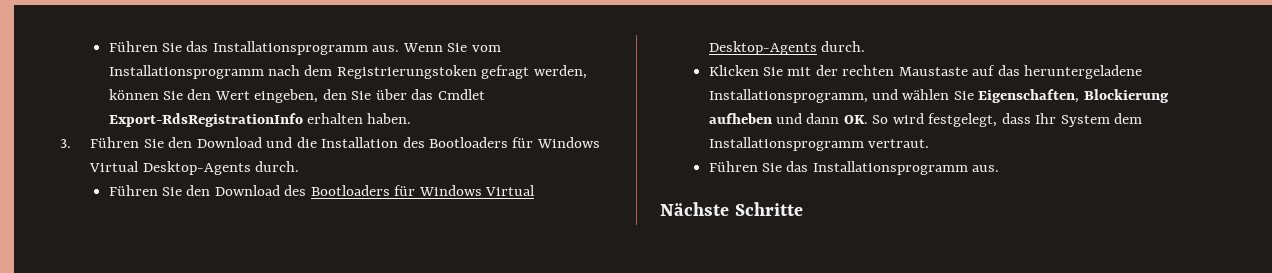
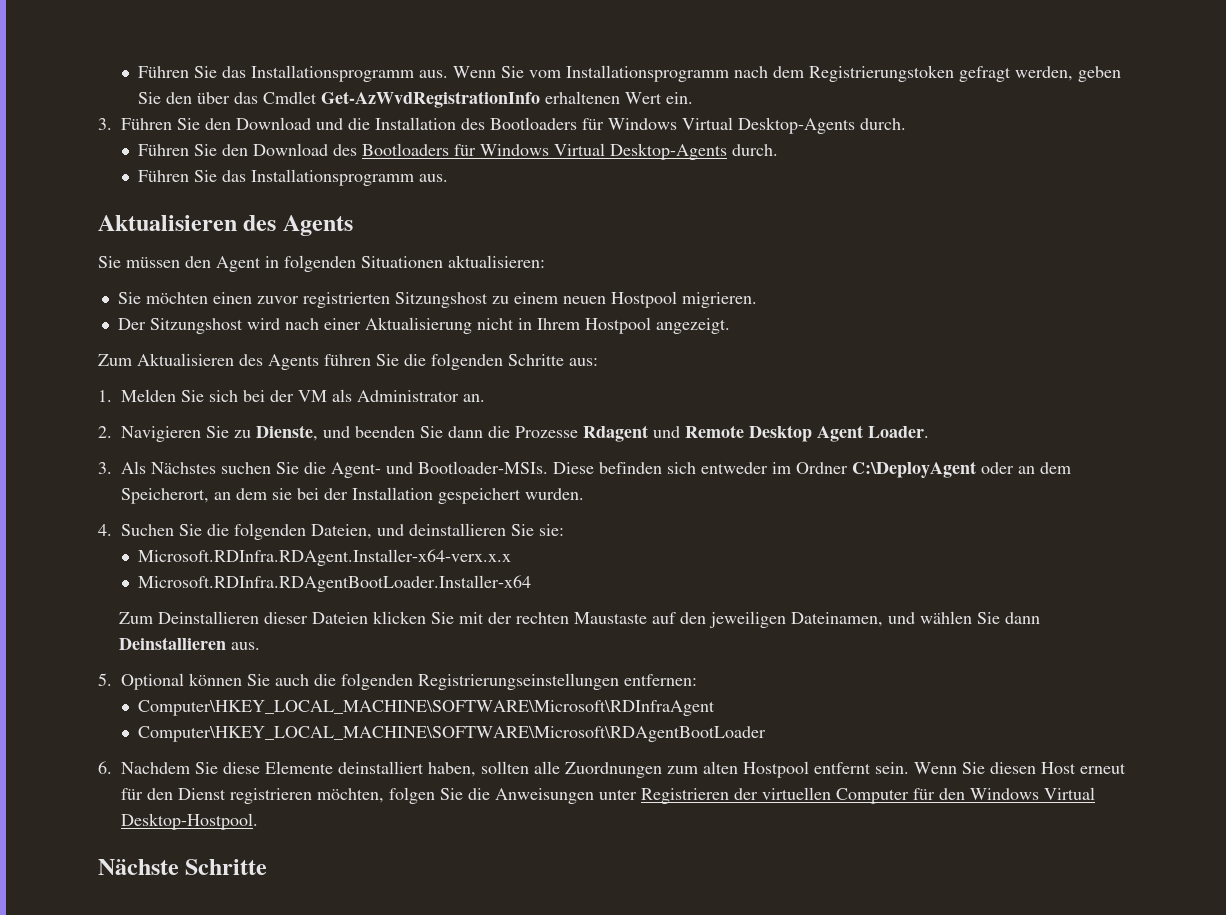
- Wenn Sie vom Installationsprogramm nach dem Registrierungstoken gefragt werden, können Sie den Wert eingeben, den Sie über das Cmdlet Export-RdsRegistrationInfo erhalten haben.
+ Wenn Sie vom Installationsprogramm nach dem Registrierungstoken gefragt werden, geben Sie den über das Cmdlet Get-AzWvdRegistrationInfo erhaltenen Wert ein.
  Führen Sie den Download des Bootloaders für Windows Virtual Desktop-Agents durch.
- Klicken Sie mit der rechten Maustaste auf das heruntergeladene Installationsprogramm, und wählen Sie Eigenschaften, Blockierung aufheben und dann OK. So wird festgelegt, dass Ihr System dem Installationsprogramm vertraut.
  Führen Sie das Installationsprogramm aus.
+ Aktualisieren des Agents
+ Sie müssen den Agent in folgenden Situationen aktualisieren:
+ Sie möchten einen zuvor registrierten Sitzungshost zu einem neuen Hostpool migrieren.
+ Der Sitzungshost wird nach einer Aktualisierung nicht in Ihrem Hostpool angezeigt.
+ Zum Aktualisieren des Agents führen Sie die folgenden Schritte aus:
+ 1. Melden Sie sich bei der VM als Administrator an.
+ 2. Navigieren Sie zu Dienste, und beenden Sie dann die Prozesse Rdagent und Remote Desktop Agent Loader.
+ 3. Als Nächstes suchen Sie die Agent- und Bootloader-MSIs. Diese befinden sich entweder im Ordner C:\DeployAgent oder an dem Speicherort, an dem sie bei der Installation gespeichert wurden.
+ 4. Suchen Sie die folgenden Dateien, und deinstallieren Sie sie:
+ Microsoft.RDInfra.RDAgent.Installer-x64-verx.x.x
+ Microsoft.RDInfra.RDAgentBootLoader.Installer-x64
+ Zum Deinstallieren dieser Dateien klicken Sie mit der rechten Maustaste auf den jeweiligen Dateinamen, und wählen Sie dann Deinstallieren aus.
+ 5. Optional können Sie auch die folgenden Registrierungseinstellungen entfernen:
+ Computer\HKEY_LOCAL_MACHINE\SOFTWARE\Microsoft\RDInfraAgent
+ Computer\HKEY_LOCAL_MACHINE\SOFTWARE\Microsoft\RDAgentBootLoader
+ 6. Nachdem Sie diese Elemente deinstalliert haben, sollten alle Zuordnungen zum alten Hostpool entfernt sein. Wenn Sie diesen Host erneut für den Dienst registrieren möchten, folgen Sie die Anweisungen unter Registrieren der virtuellen Computer für den Windows Virtual Desktop-Hostpool.

